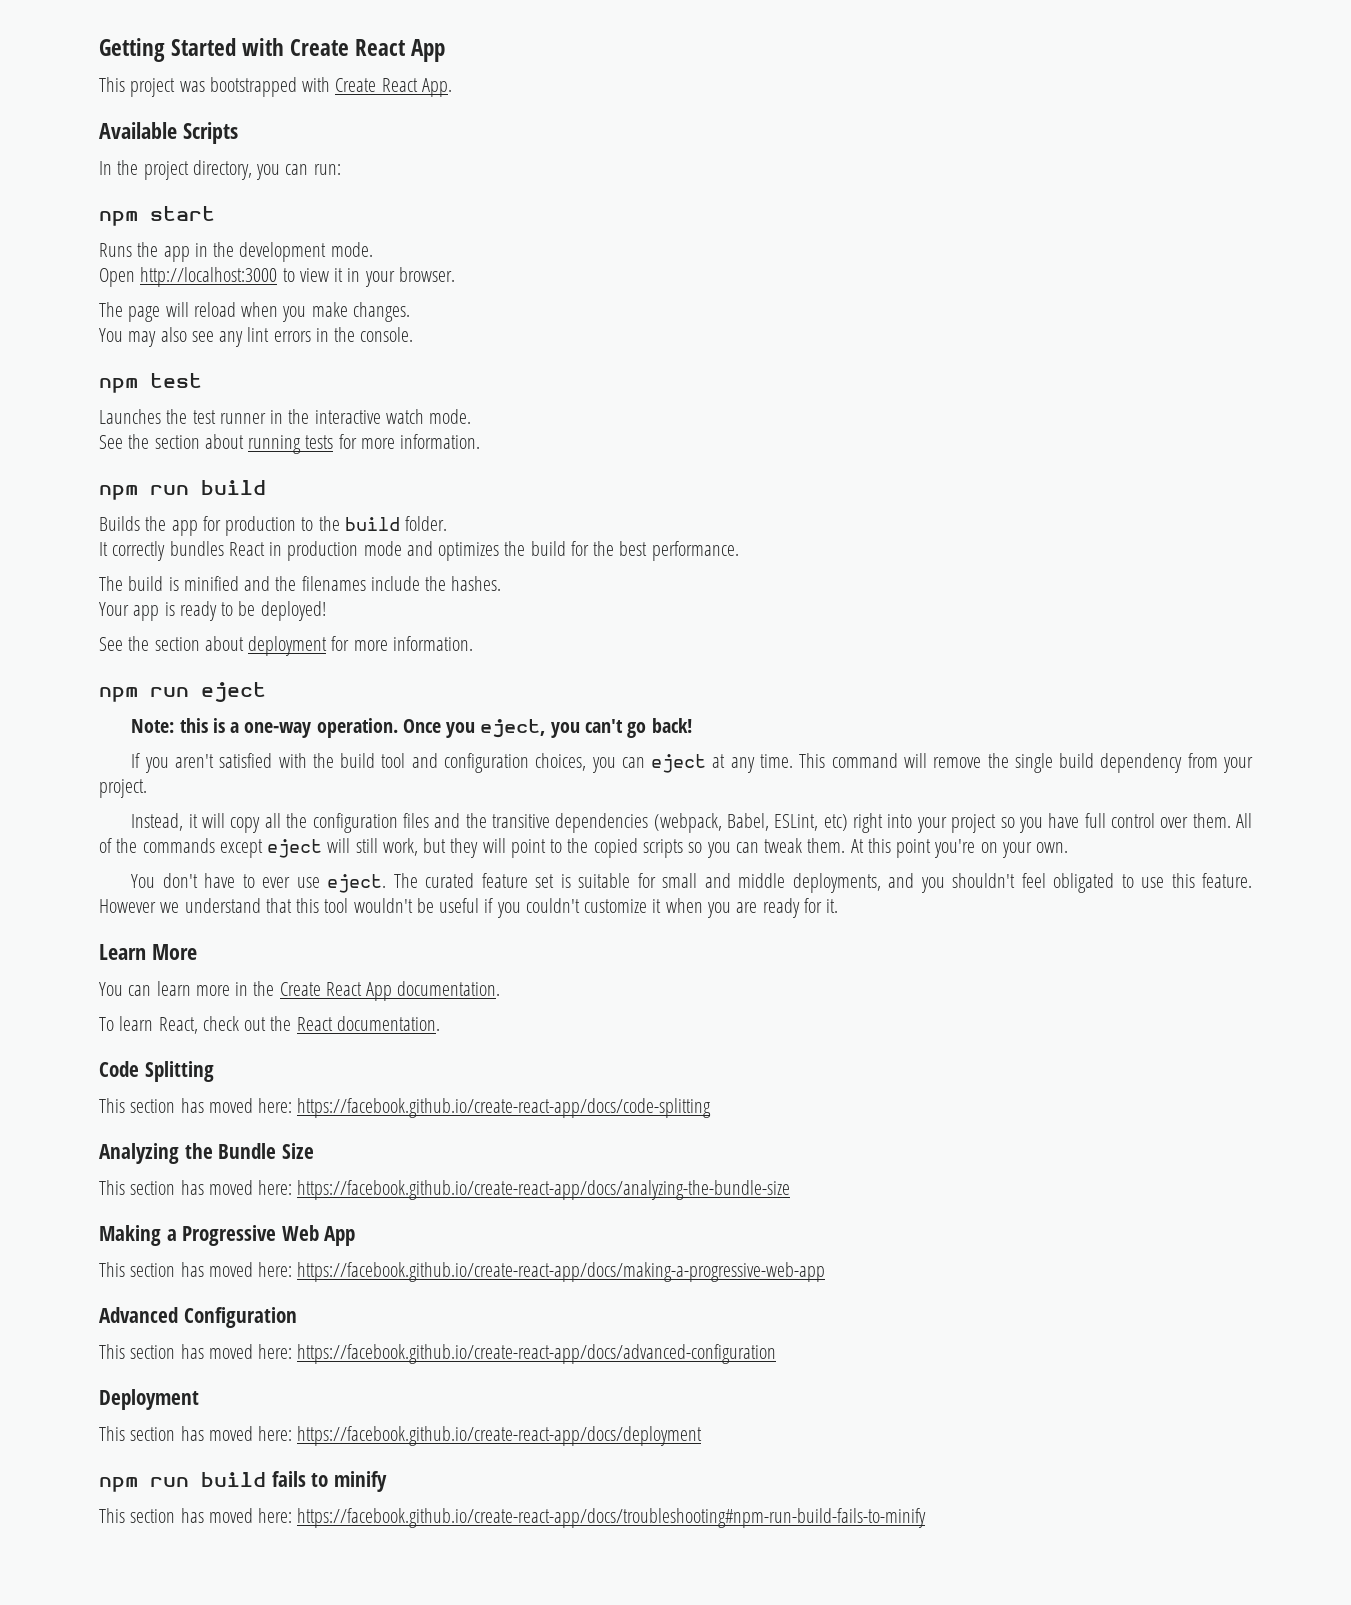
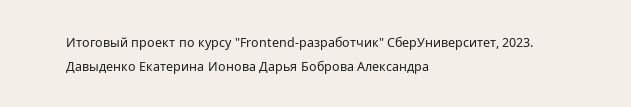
- Getting Started with Create React App
- This project was bootstrapped with Create React App.
- Available Scripts
- In the project directory, you can run:
- npm start
- Runs the app in the development mode.
- Open http://localhost:3000 to view it in your browser.
- The page will reload when you make changes.
- You may also see any lint errors in the console.
- npm test
- Launches the test runner in the interactive watch mode.
- See the section about running tests for more information.
- npm run build
- Builds the app for production to the build folder.
- It correctly bundles React in production mode and optimizes the build for the best performance.
- The build is minified and the filenames include the hashes.
- Your app is ready to be deployed!
- See the section about deployment for more information.
- npm run eject
- Note: this is a one-way operation. Once you eject, you can't go back!
- If you aren't satisfied with the build tool and configuration choices, you can eject at any time. This command will remove the single build dependency from your project.
- Instead, it will copy all the configuration files and the transitive dependencies (webpack, Babel, ESLint, etc) right into your project so you have full control over them. All of the commands except eject will still work, but they will point to the copied scripts so you can tweak them. At this point you're on your own.
- You don't have to ever use eject. The curated feature set is suitable for small and middle deployments, and you shouldn't feel obligated to use this feature. However we understand that this tool wouldn't be useful if you couldn't customize it when you are ready for it.
- Learn More
- You can learn more in the Create React App documentation.
- To learn React, check out the React documentation.
- Code Splitting
- This section has moved here: https://facebook.github.io/create-react-app/docs/code-splitting
- Analyzing the Bundle Size
- This section has moved here: https://facebook.github.io/create-react-app/docs/analyzing-the-bundle-size
- Making a Progressive Web App
- This section has moved here: https://facebook.github.io/create-react-app/docs/making-a-progressive-web-app
- Advanced Configuration
- This section has moved here: https://facebook.github.io/create-react-app/docs/advanced-configuration
- Deployment
- This section has moved here: https://facebook.github.io/create-react-app/docs/deployment
- npm run build fails to minify
- This section has moved here: https://facebook.github.io/create-react-app/docs/troubleshooting#npm-run-build-fails-to-minify
+ Итоговый проект по курсу "Frontend-разработчик" СберУниверситет, 2023.
+ Давыденко Екатерина Ионова Дарья Боброва Александра

